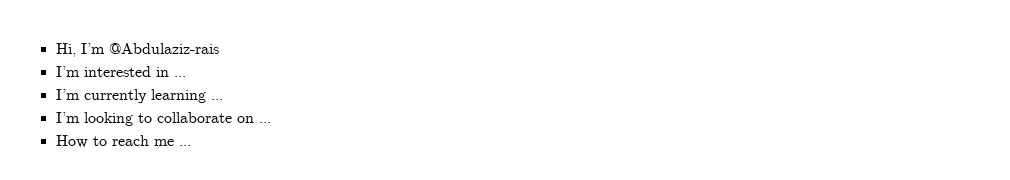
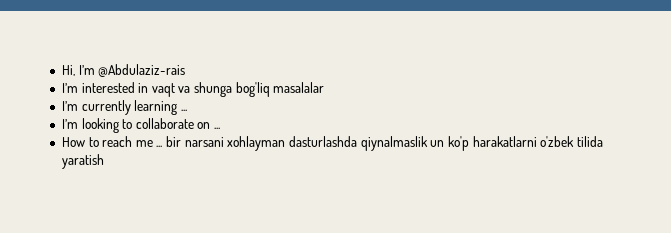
- I’m interested in ...
+ I’m interested in vaqt va shunga bog'liq masalalar
- How to reach me ...
+ How to reach me ... bir narsani xohlayman dasturlashda qiynalmaslik un ko'p harakatlarni o'zbek tilida yaratish

